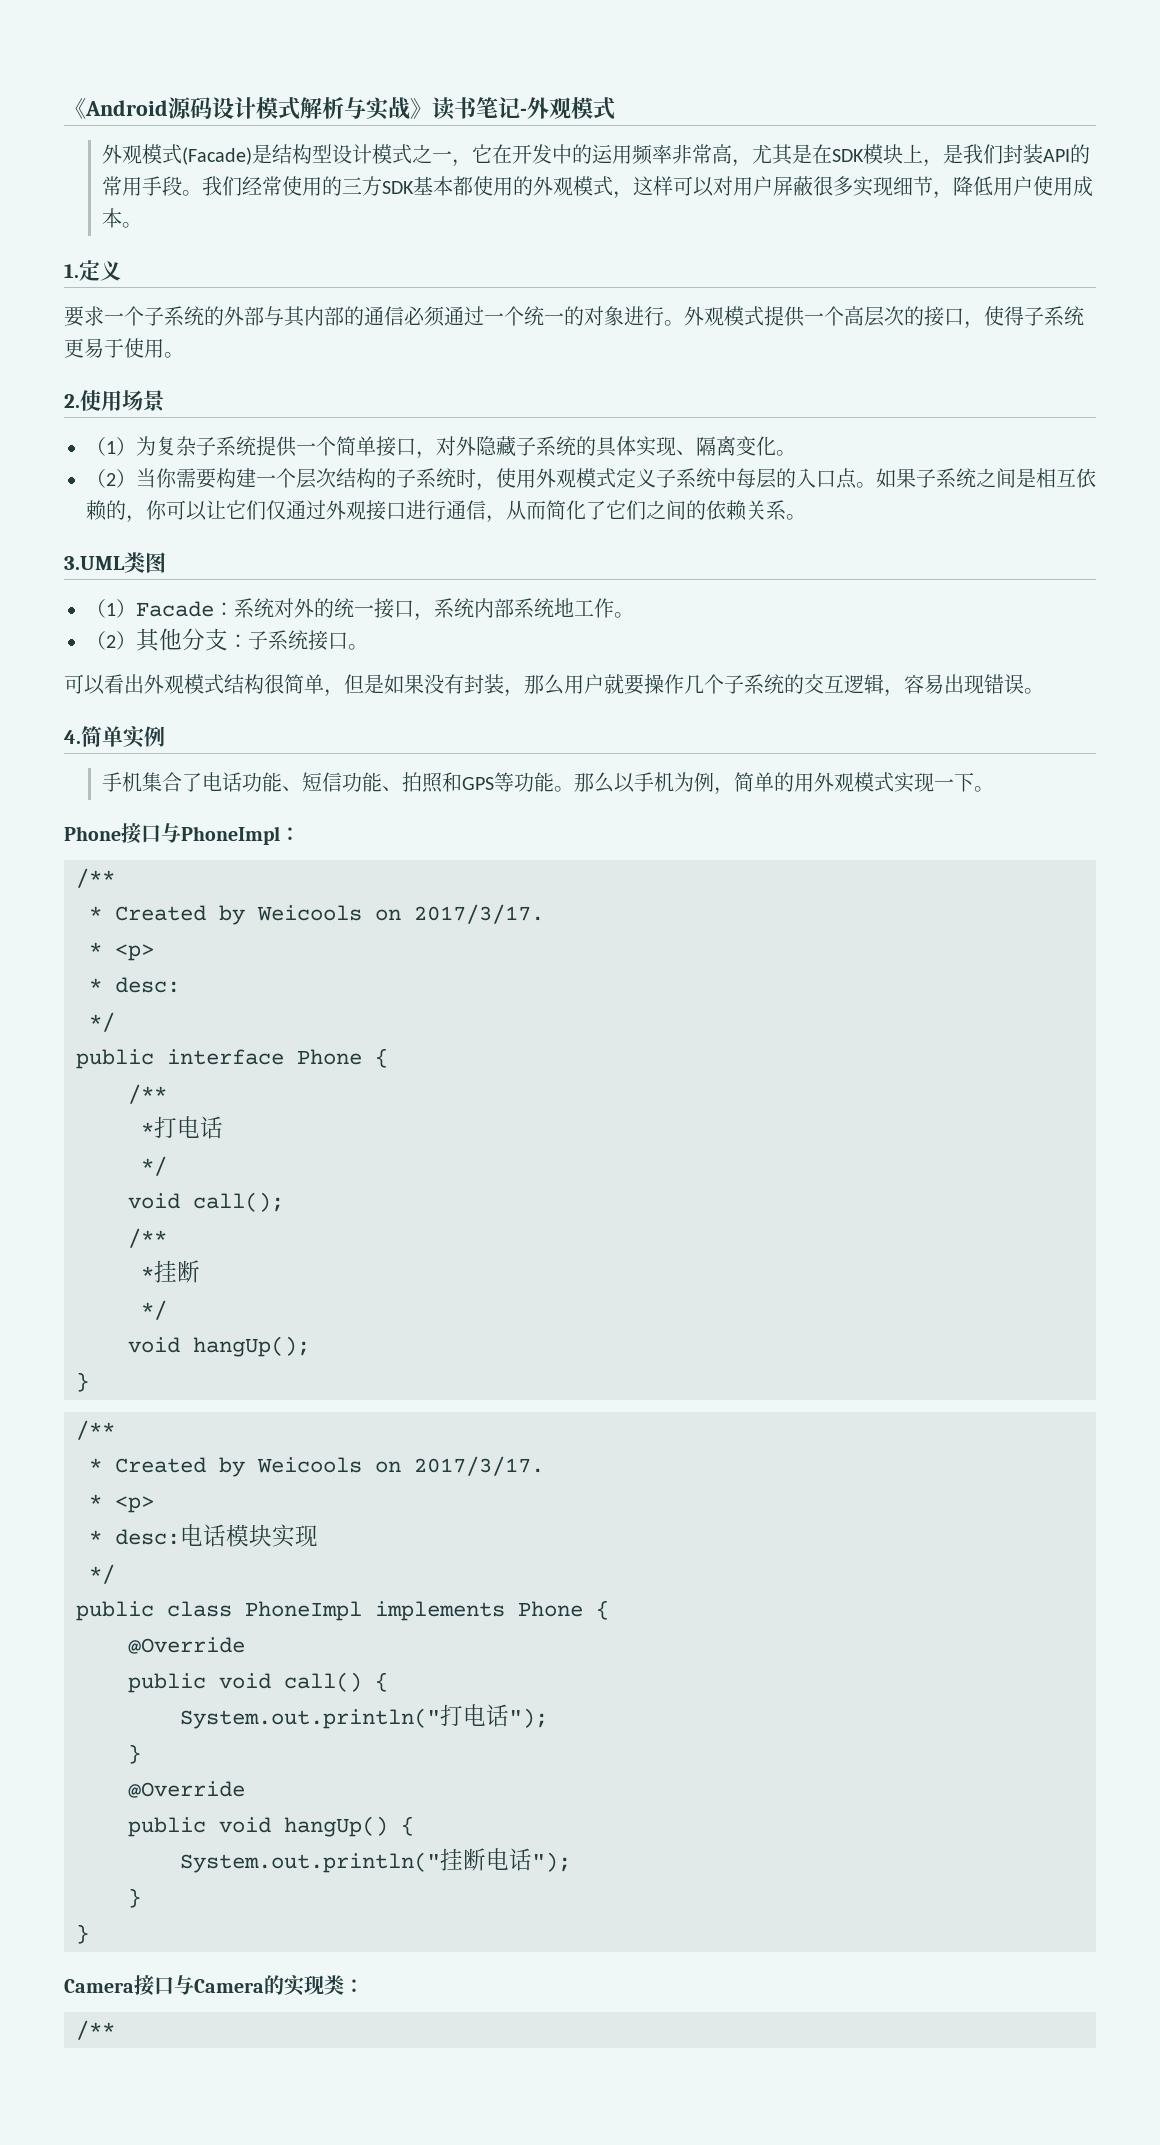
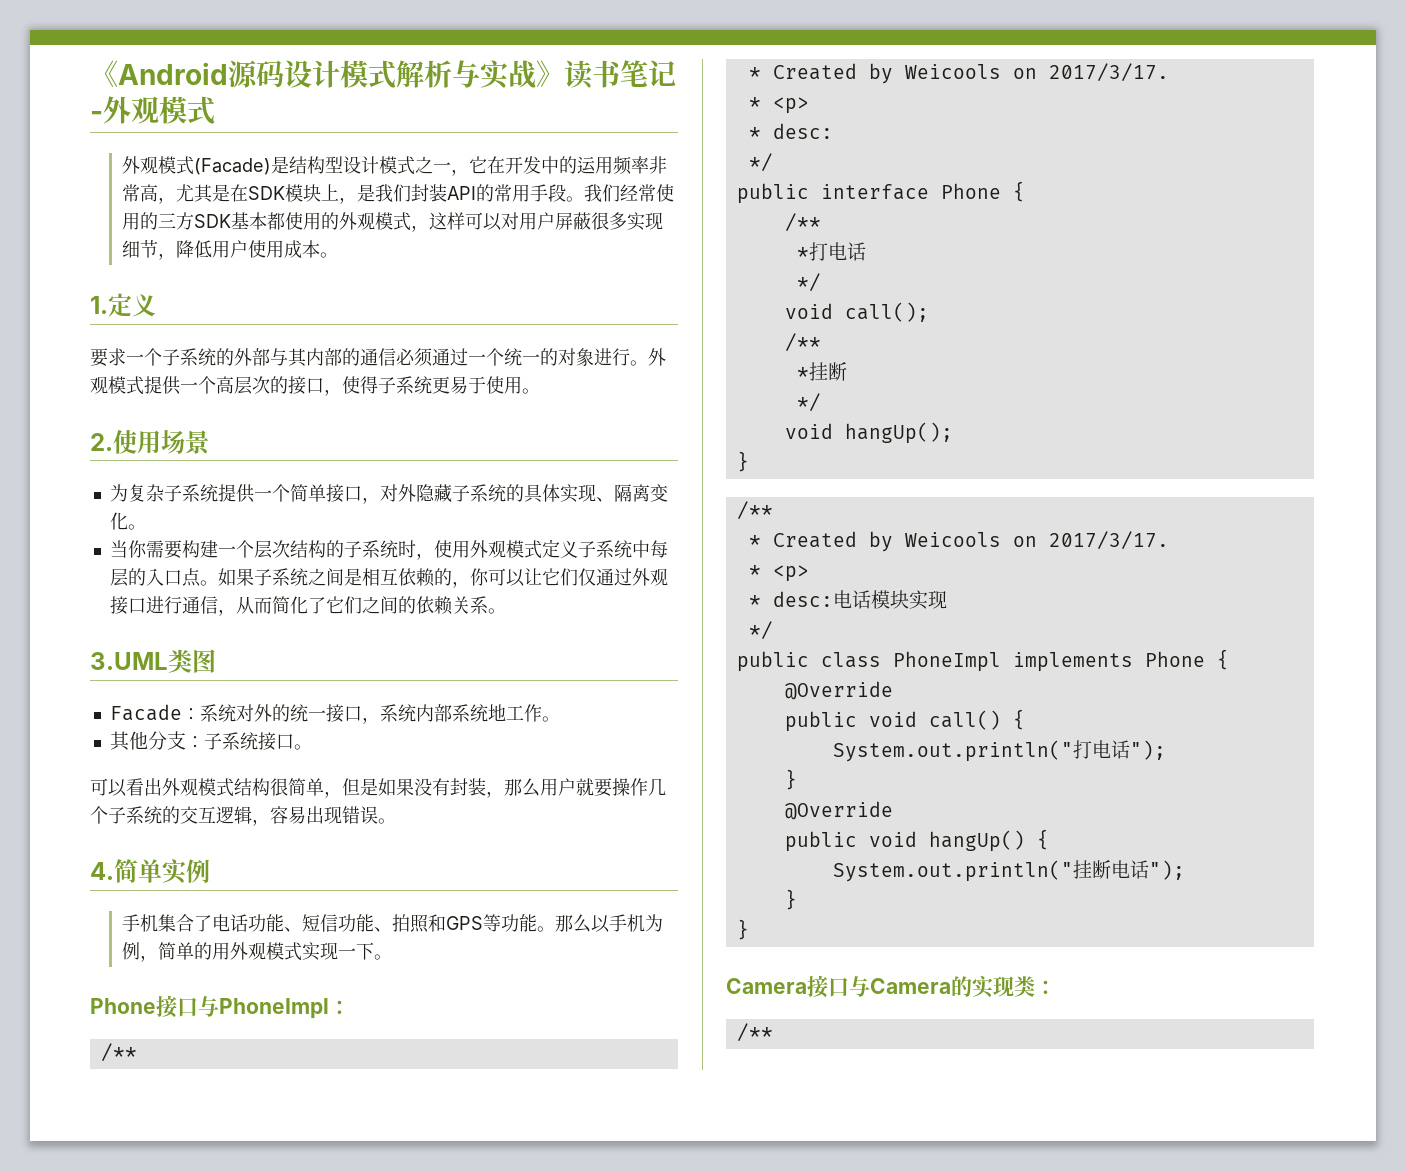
- （1）为复杂子系统提供一个简单接口，对外隐藏子系统的具体实现、隔离变化。
+ 为复杂子系统提供一个简单接口，对外隐藏子系统的具体实现、隔离变化。
- （2）当你需要构建一个层次结构的子系统时，使用外观模式定义子系统中每层的入口点。
+ 当你需要构建一个层次结构的子系统时，使用外观模式定义子系统中每层的入口点。
- （1）Facade：系统对外的统一接口，系统内部系统地工作。
+ Facade：系统对外的统一接口，系统内部系统地工作。
- （2）其他分支：子系统接口。
+ 其他分支：子系统接口。

